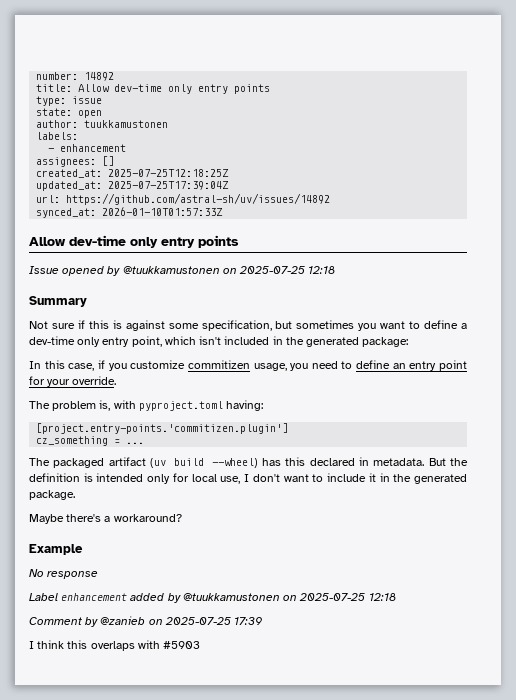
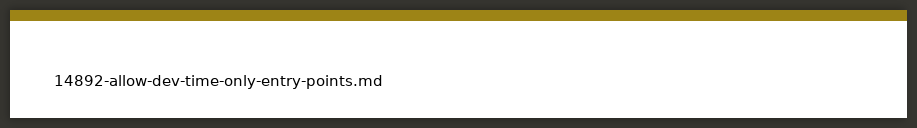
- number: 14892
- title: Allow dev-time only entry points
- type: issue
- state: open
- author: tuukkamustonen
- labels:
- - enhancement
- assignees: []
- created_at: 2025-07-25T12:18:25Z
- updated_at: 2025-07-25T17:39:04Z
- url: https://github.com/astral-sh/uv/issues/14892
- synced_at: 2026-01-10T01:57:33Z
- Allow dev-time only entry points
- Issue opened by @tuukkamustonen on 2025-07-25 12:18
- Summary
- Not sure if this is against some specification, but sometimes you want to define a dev-time only entry point, which isn't included in the generated package:
- In this case, if you customize commitizen usage, you need to define an entry point for your override.
- The problem is, with pyproject.toml having:
- [project.entry-points.'commitizen.plugin']
- cz_something = ...
- The packaged artifact (uv build --wheel) has this declared in metadata. But the definition is intended only for local use, I don't want to include it in the generated package.
- Maybe there's a workaround?
- Example
- No response
- Label enhancement added by @tuukkamustonen on 2025-07-25 12:18
- Comment by @zanieb on 2025-07-25 17:39
- I think this overlaps with #5903
+ 14892-allow-dev-time-only-entry-points.md

